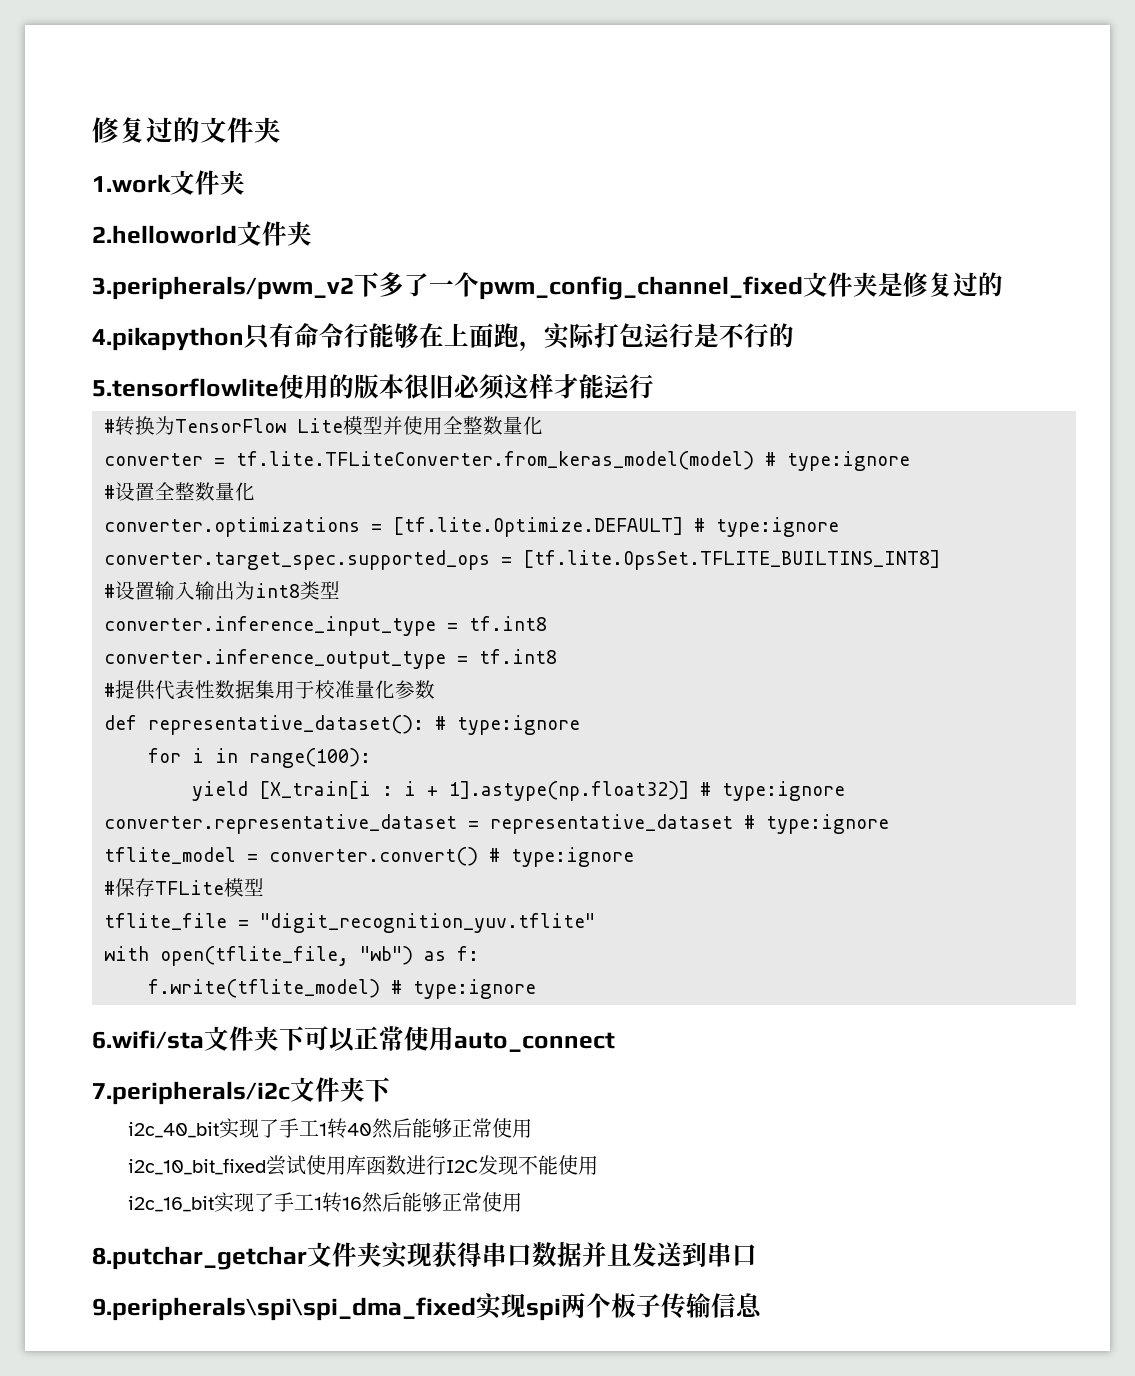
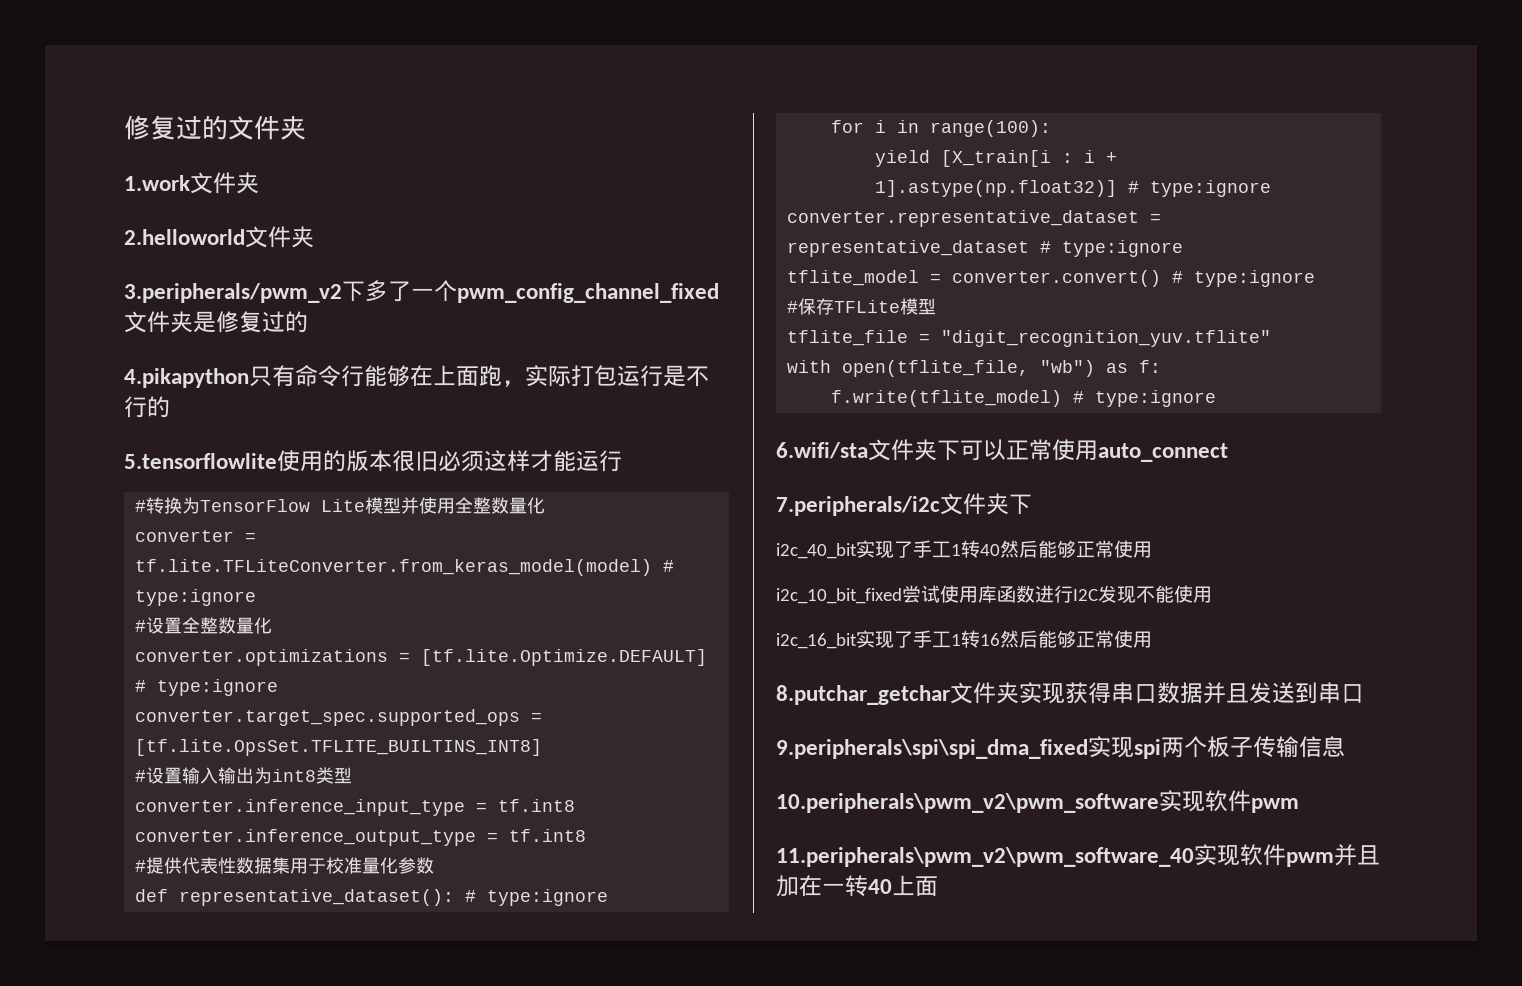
+ 10.peripherals\pwm_v2\pwm_software实现软件pwm
+ 11.peripherals\pwm_v2\pwm_software_40实现软件pwm并且加在一转40上面

